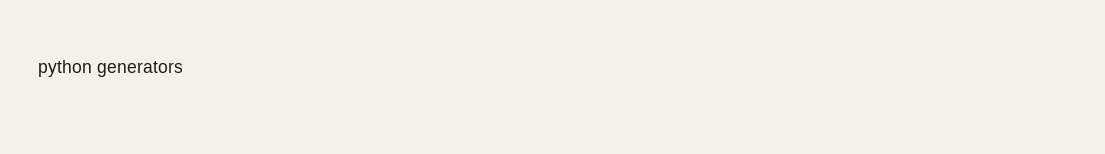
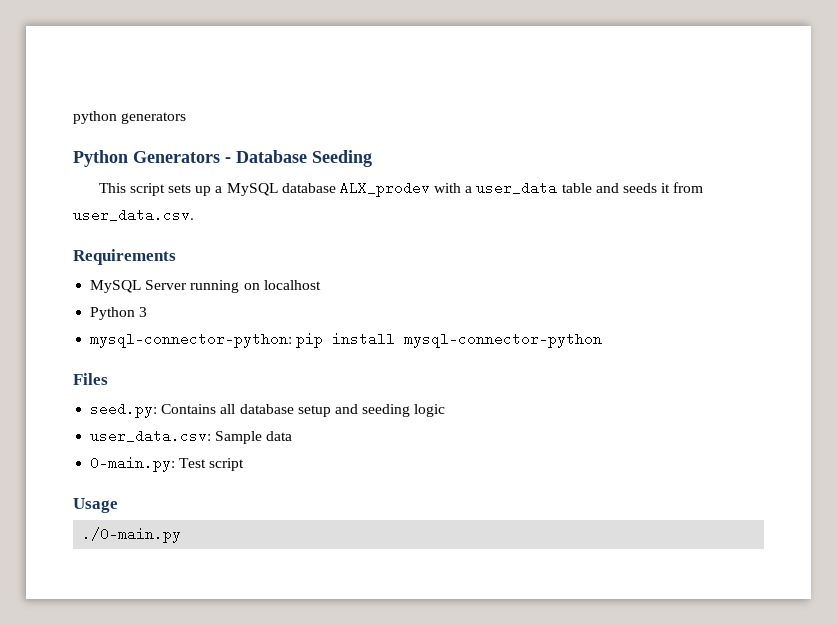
+ Python Generators - Database Seeding
+ This script sets up a MySQL database ALX_prodev with a user_data table and seeds it from user_data.csv.
+ Requirements
+ MySQL Server running on localhost
+ Python 3
+ mysql-connector-python: pip install mysql-connector-python
+ Files
+ seed.py: Contains all database setup and seeding logic
+ user_data.csv: Sample data
+ 0-main.py: Test script
+ Usage
+ ./0-main.py

